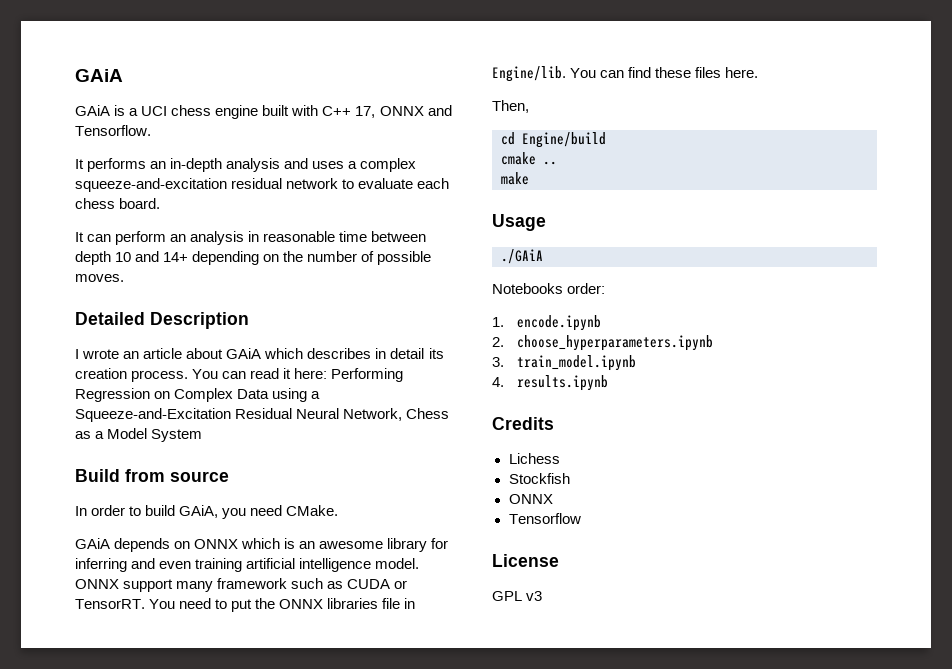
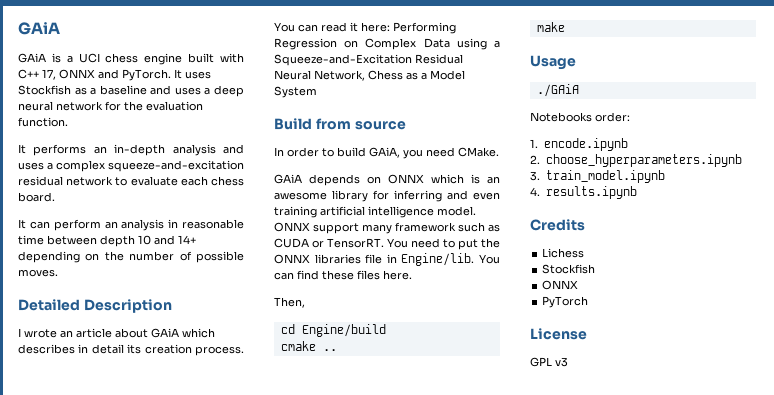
- GAiA is a UCI chess engine built with C++ 17, ONNX and Tensorflow.
+ GAiA is a UCI chess engine built with C++ 17, ONNX and PyTorch. It uses Stockfish as a baseline and uses a deep neural network for the evaluation function.
- Tensorflow
+ PyTorch

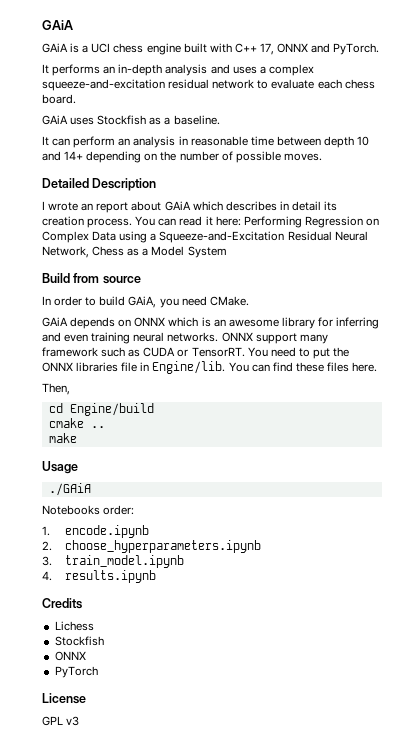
- It uses Stockfish as a baseline and uses a deep neural network for the evaluation function.
+ GAiA uses Stockfish as a baseline.
- I wrote an article about GAiA which describes in detail its creation process.
+ I wrote an report about GAiA which describes in detail its creation process.
- GAiA depends on ONNX which is an awesome library for inferring and even training artificial intelligence model.
+ GAiA depends on ONNX which is an awesome library for inferring and even training neural networks.

